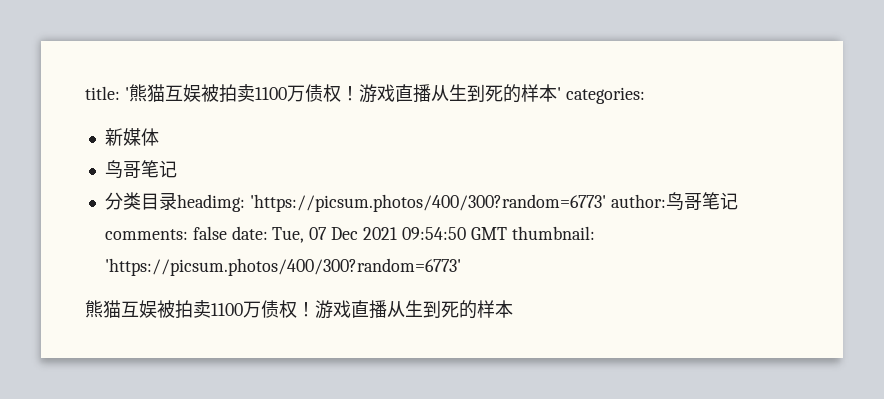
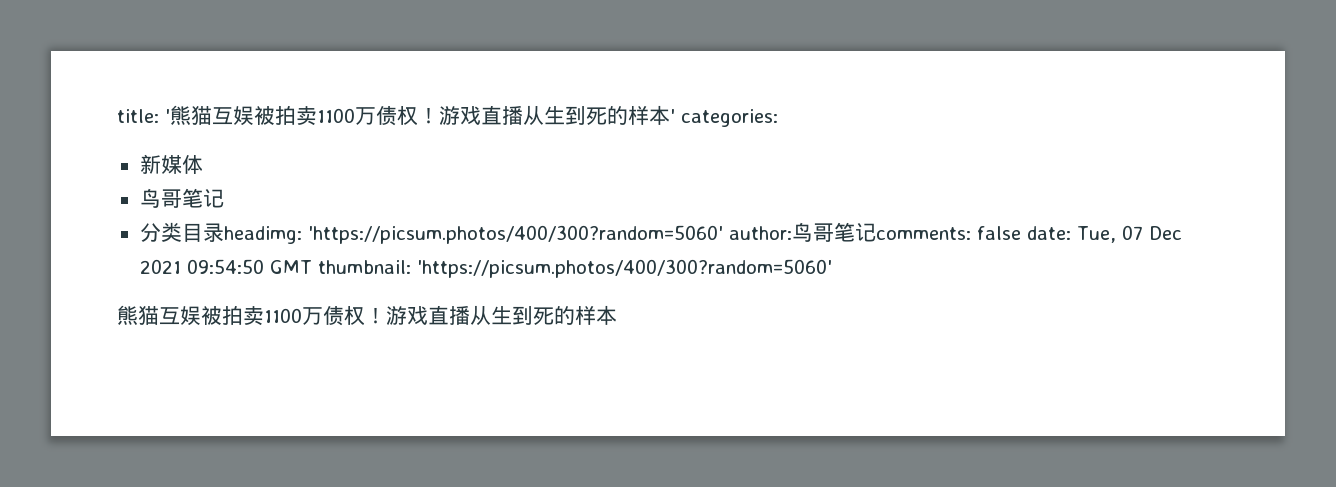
- 分类目录headimg: 'https://picsum.photos/400/300?random=6773' author:鸟哥笔记comments: false date: Tue, 07 Dec 2021 09:54:50 GMT thumbnail: 'https://picsum.photos/400/300?random=6773'
+ 分类目录headimg: 'https://picsum.photos/400/300?random=5060' author:鸟哥笔记comments: false date: Tue, 07 Dec 2021 09:54:50 GMT thumbnail: 'https://picsum.photos/400/300?random=5060'

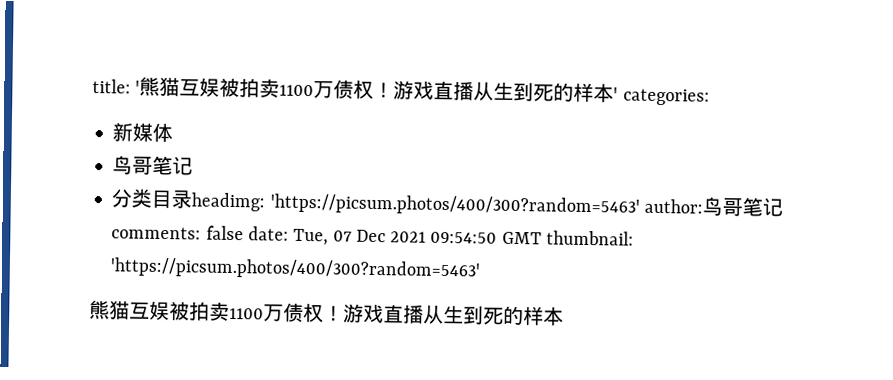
- 分类目录headimg: 'https://picsum.photos/400/300?random=5060' author:鸟哥笔记comments: false date: Tue, 07 Dec 2021 09:54:50 GMT thumbnail: 'https://picsum.photos/400/300?random=5060'
+ 分类目录headimg: 'https://picsum.photos/400/300?random=5463' author:鸟哥笔记comments: false date: Tue, 07 Dec 2021 09:54:50 GMT thumbnail: 'https://picsum.photos/400/300?random=5463'

